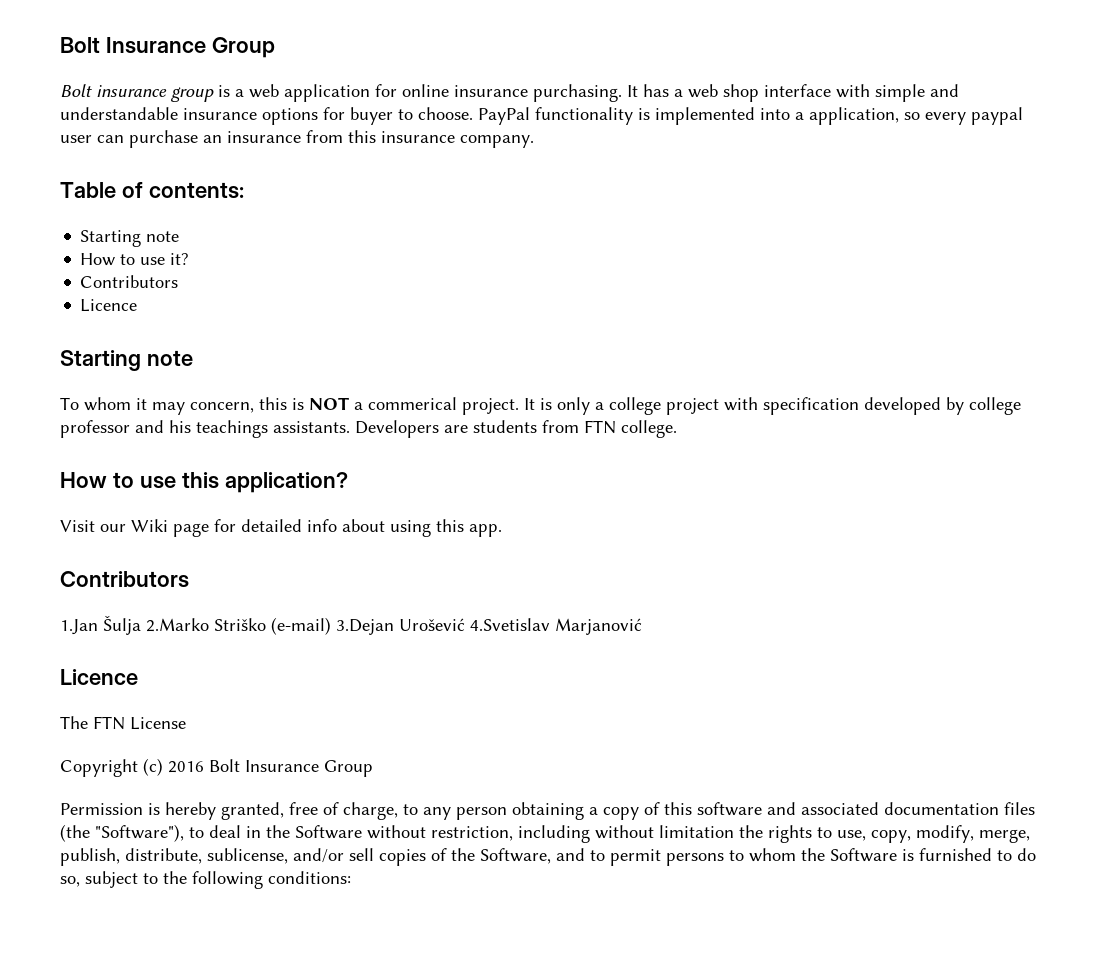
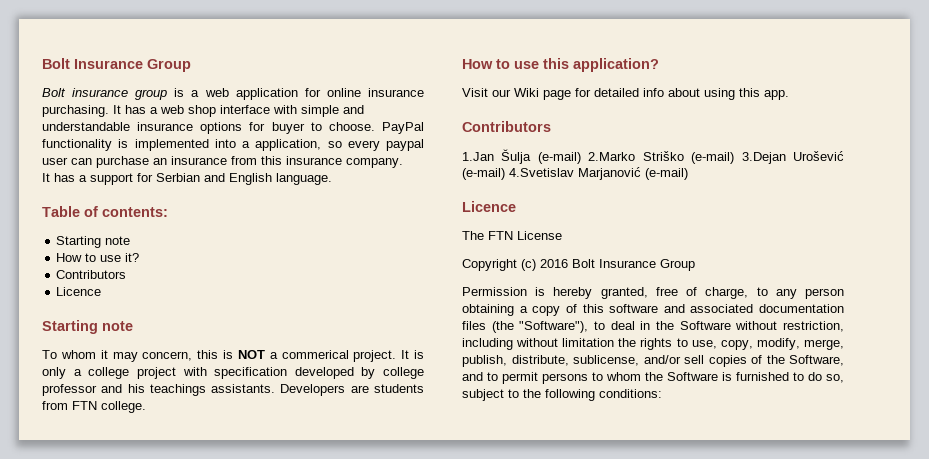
+ It has a support for Serbian and English language.
- 1.Jan Šulja 2.Marko Striško (e-mail) 3.Dejan Urošević 4.Svetislav Marjanović
+ 1.Jan Šulja (e-mail) 2.Marko Striško (e-mail) 3.Dejan Urošević (e-mail) 4.Svetislav Marjanović (e-mail)

